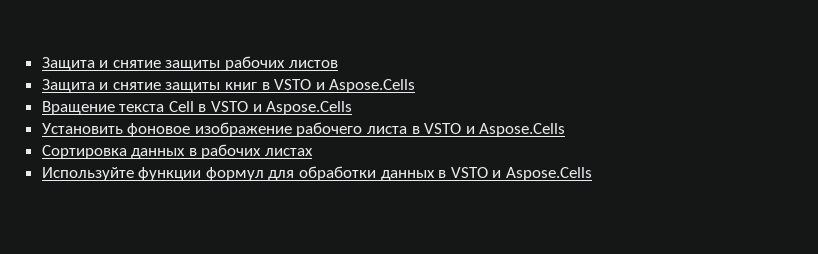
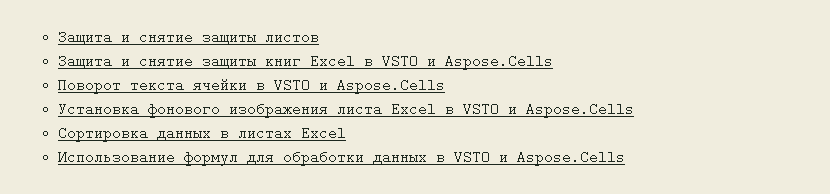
- Защита и снятие защиты рабочих листов
+ Защита и снятие защиты листов
- Защита и снятие защиты книг в VSTO и Aspose.Cells
- Вращение текста Cell в VSTO и Aspose.Cells
- Установить фоновое изображение рабочего листа в VSTO и Aspose.Cells
+ Защита и снятие защиты книг Excel в VSTO и Aspose.Cells
+ Поворот текста ячейки в VSTO и Aspose.Cells
+ Установка фонового изображения листа Excel в VSTO и Aspose.Cells
- Сортировка данных в рабочих листах
- Используйте функции формул для обработки данных в VSTO и Aspose.Cells
+ Сортировка данных в листах Excel
+ Использование формул для обработки данных в VSTO и Aspose.Cells

